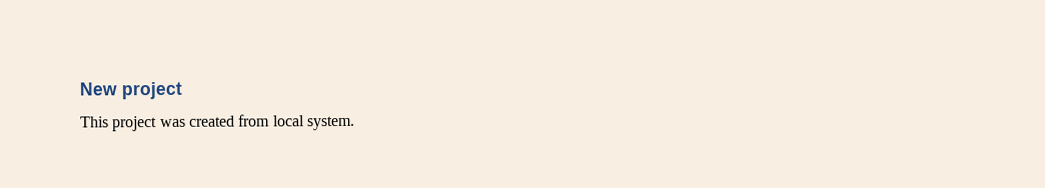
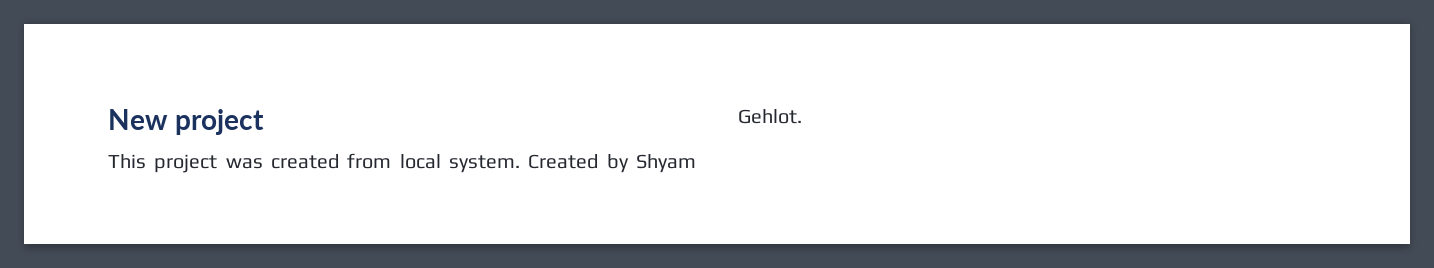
+ Created by Shyam Gehlot.

